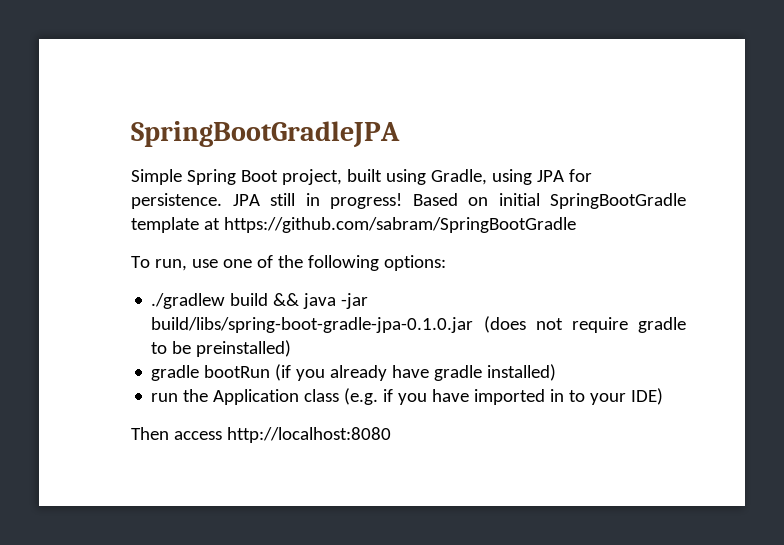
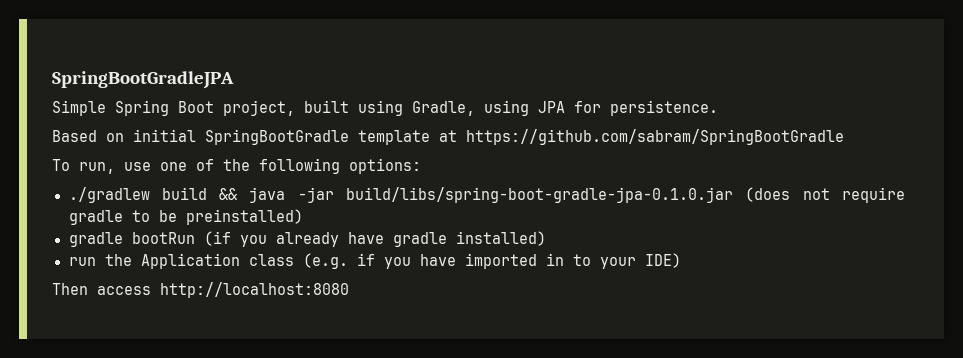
- Simple Spring Boot project, built using Gradle, using JPA for persistence. JPA still in progress! Based on initial SpringBootGradle template at https://github.com/sabram/SpringBootGradle
+ Simple Spring Boot project, built using Gradle, using JPA for persistence.
+ Based on initial SpringBootGradle template at https://github.com/sabram/SpringBootGradle

